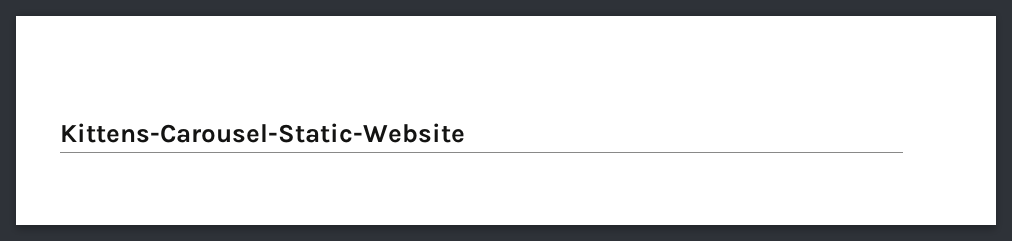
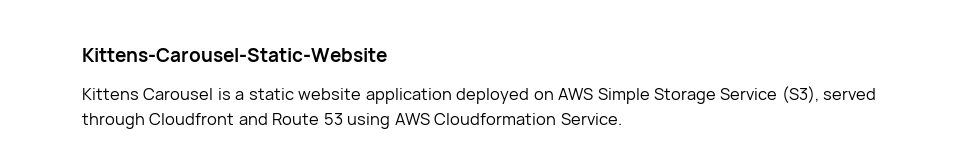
+ Kittens Carousel is a static website application deployed on AWS Simple Storage Service (S3), served through Cloudfront and Route 53 using AWS Cloudformation Service.

